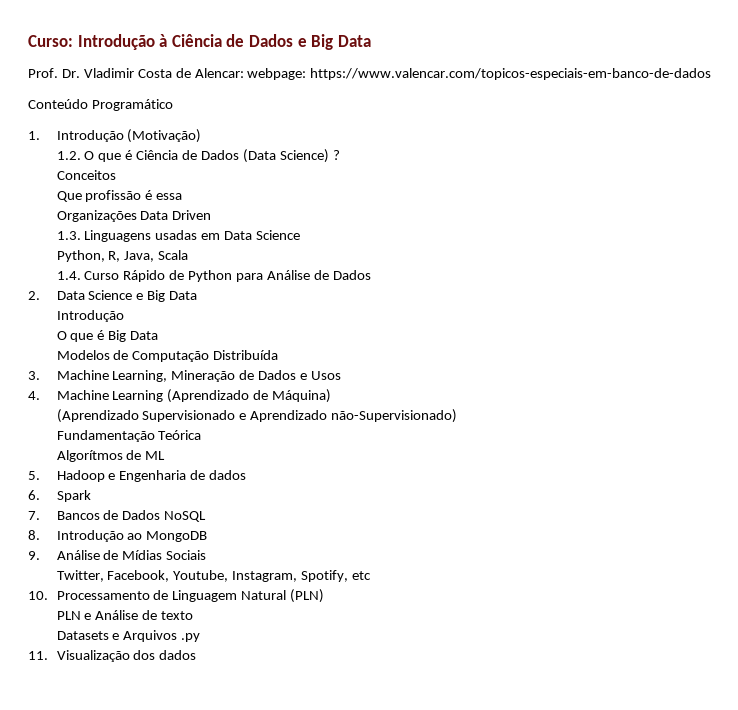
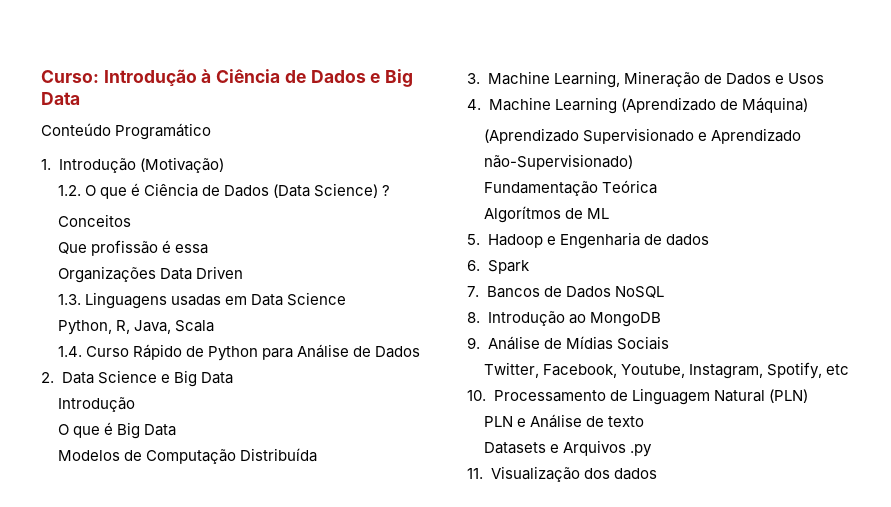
- Prof. Dr. Vladimir Costa de Alencar: webpage: https://www.valencar.com/topicos-especiais-em-banco-de-dados

